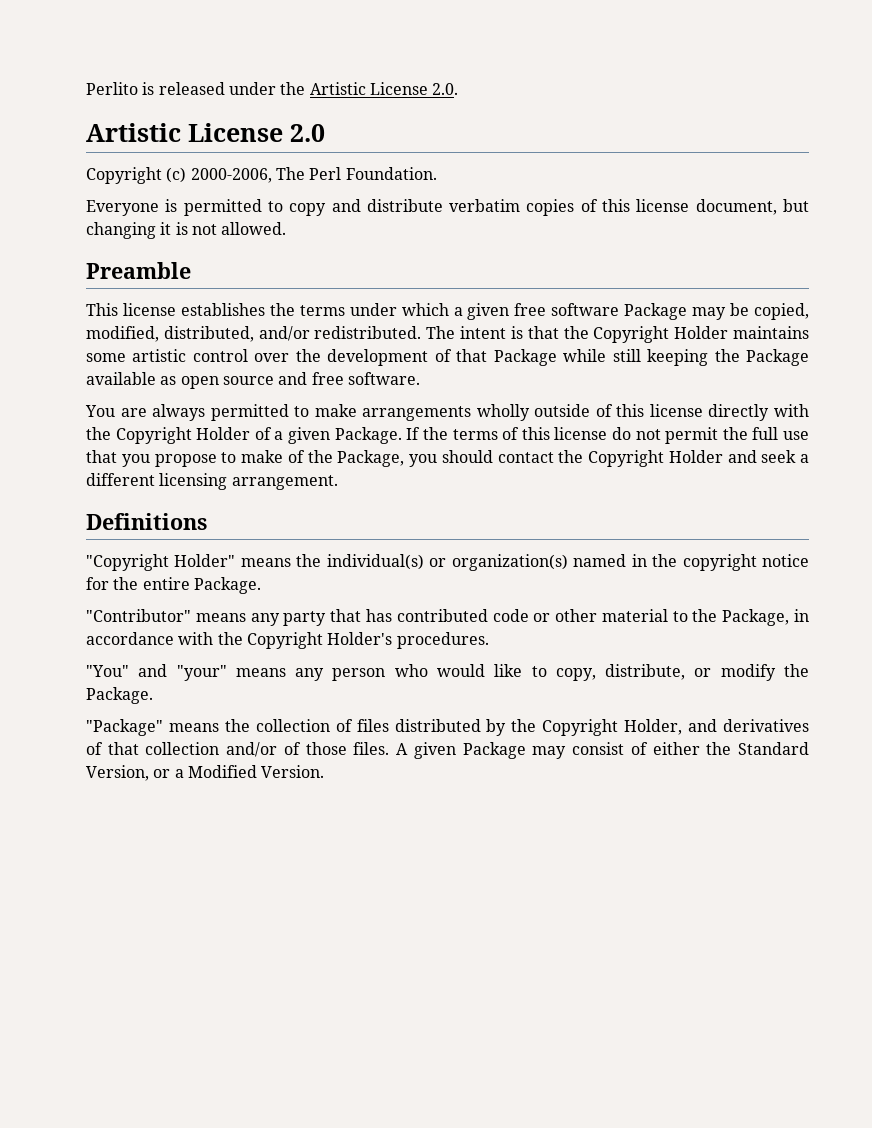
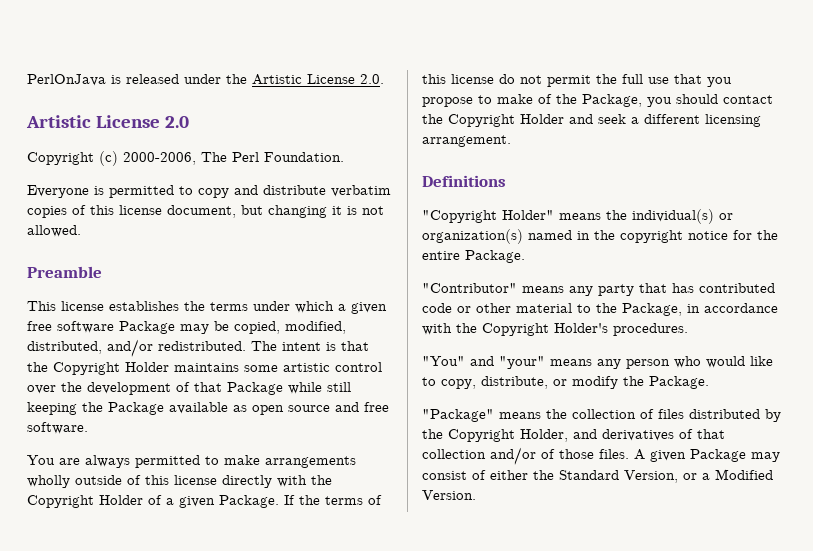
- Perlito is released under the Artistic License 2.0.
+ PerlOnJava is released under the Artistic License 2.0.

